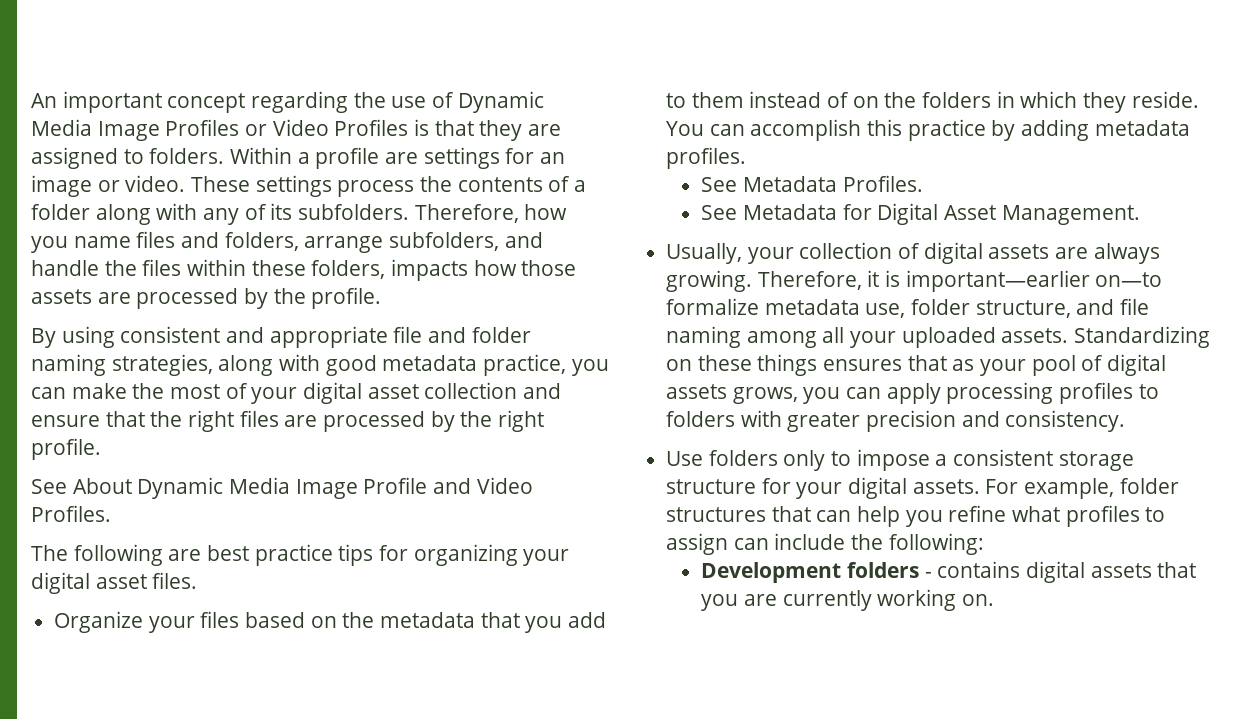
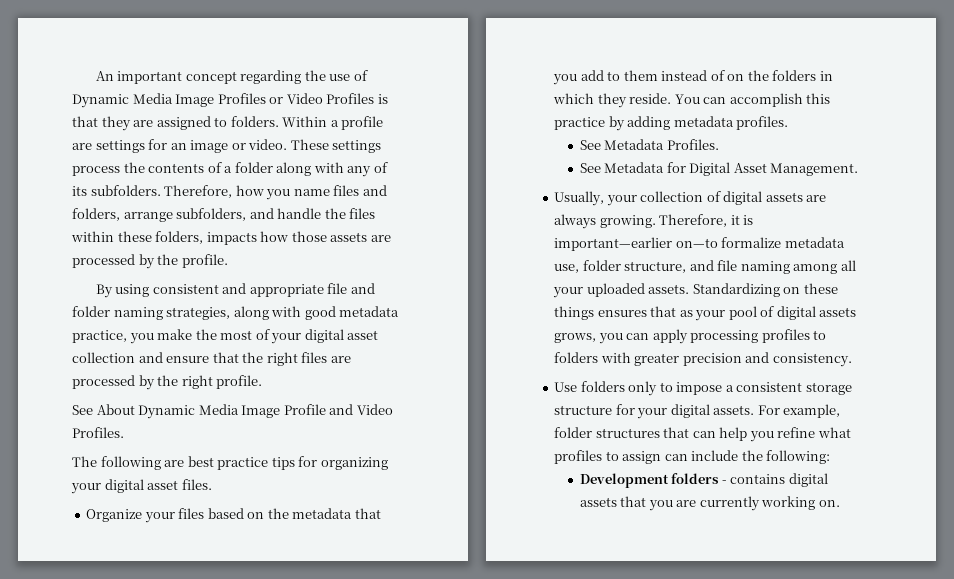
- By using consistent and appropriate file and folder naming strategies, along with good metadata practice, you can make the most of your digital asset collection and ensure that the right files are processed by the right profile.
+ By using consistent and appropriate file and folder naming strategies, along with good metadata practice, you make the most of your digital asset collection and ensure that the right files are processed by the right profile.

